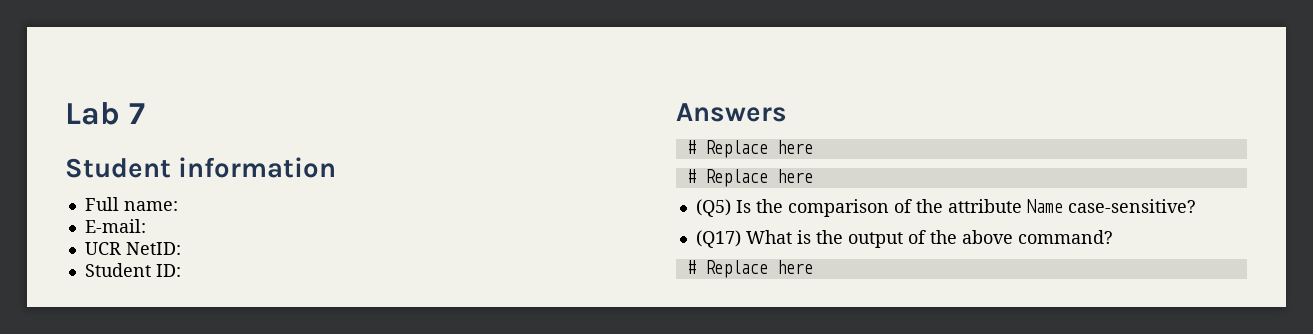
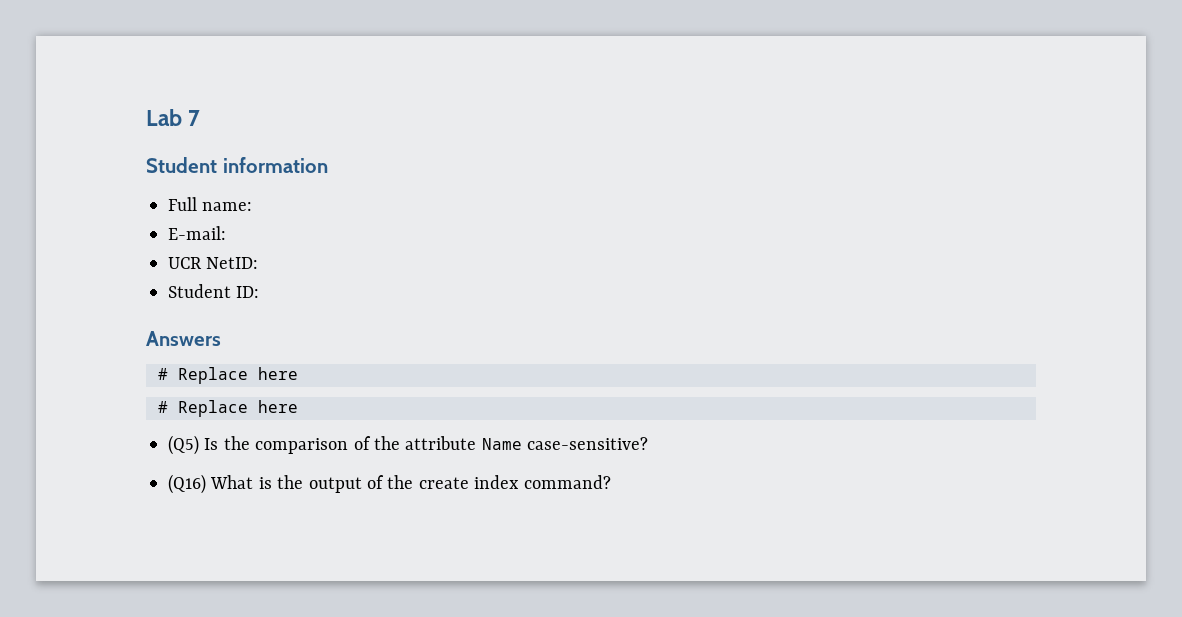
- (Q17) What is the output of the above command?
- # Replace here
+ (Q16) What is the output of the create index command?

